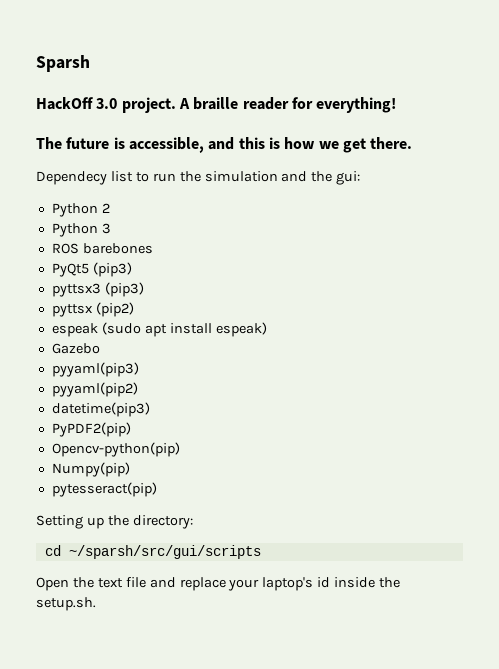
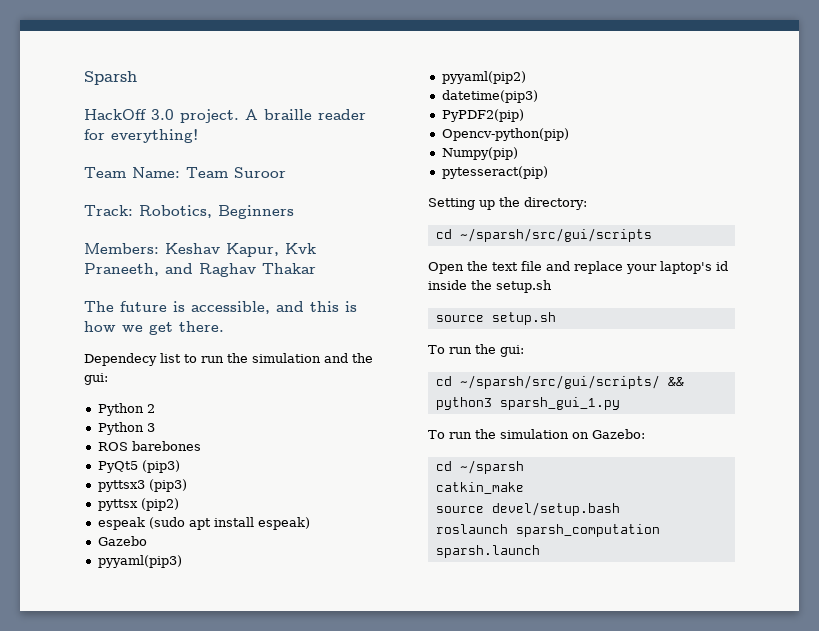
+ Team Name: Team Suroor
+ Track: Robotics, Beginners
+ Members: Keshav Kapur, Kvk Praneeth, and Raghav Thakar
- Open the text file and replace your laptop's id inside the setup.sh.
+ Open the text file and replace your laptop's id inside the setup.sh
+ source setup.sh
+ To run the gui:
+ cd ~/sparsh/src/gui/scripts/ && python3 sparsh_gui_1.py
+ To run the simulation on Gazebo:
+ cd ~/sparsh
+ catkin_make
+ source devel/setup.bash
+ roslaunch sparsh_computation sparsh.launch

